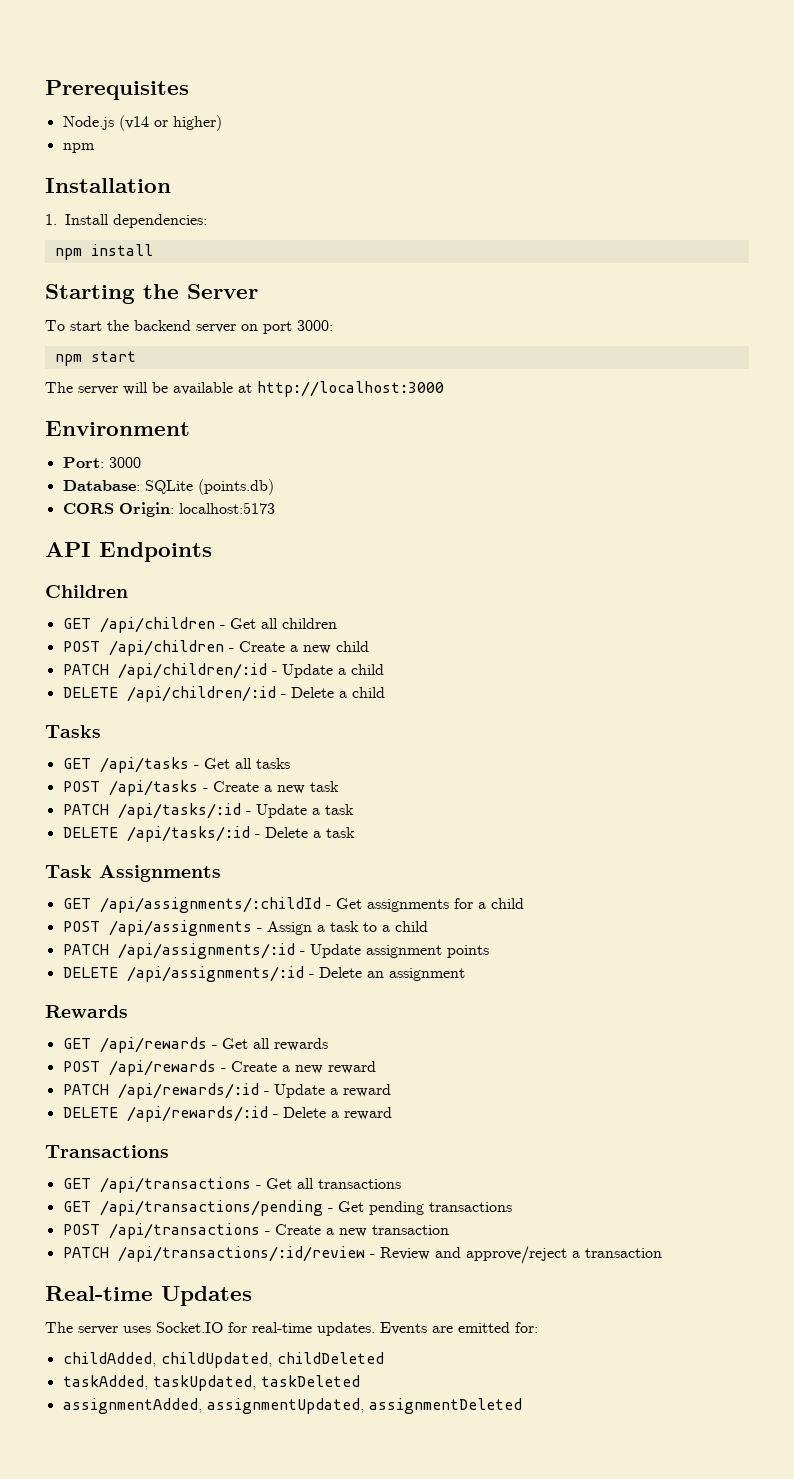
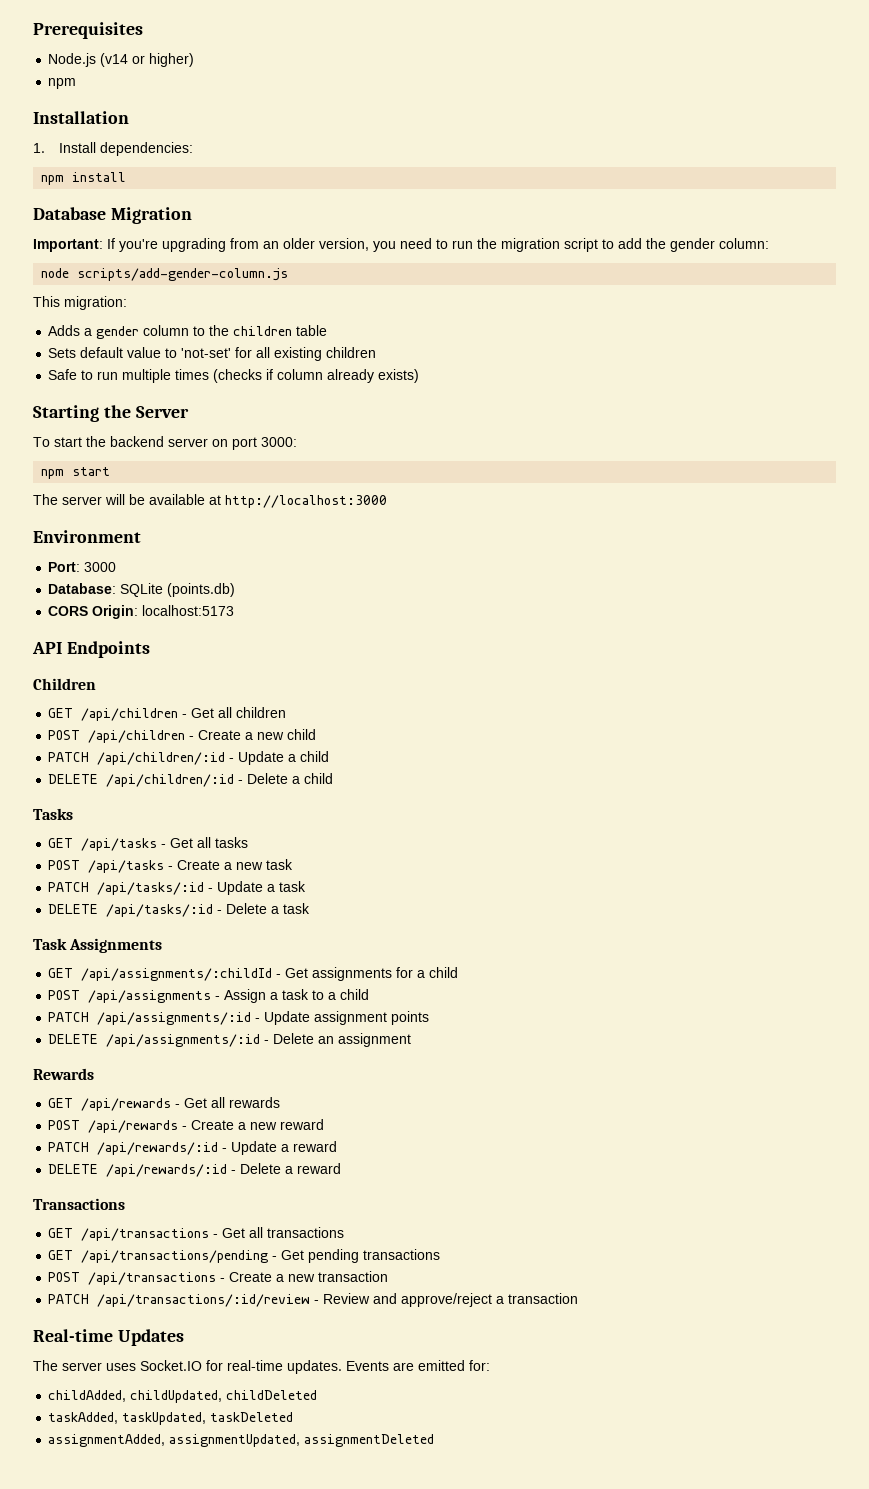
+ Database Migration
+ Important: If you're upgrading from an older version, you need to run the migration script to add the gender column:
+ node scripts/add-gender-column.js
+ This migration:
+ Adds a gender column to the children table
+ Sets default value to 'not-set' for all existing children
+ Safe to run multiple times (checks if column already exists)

